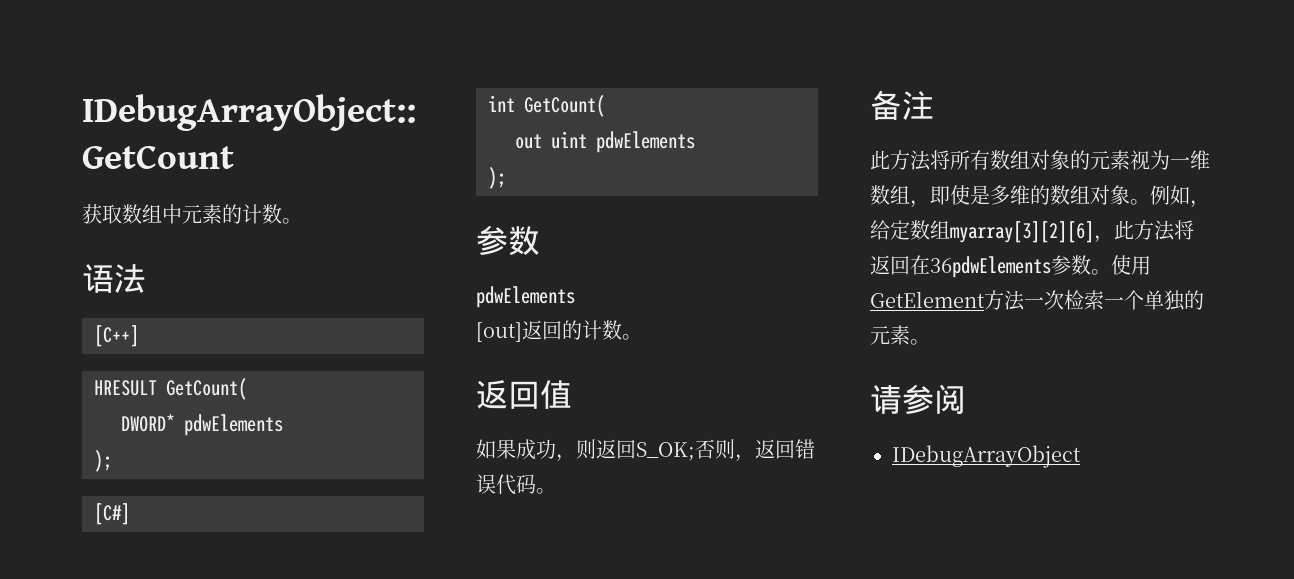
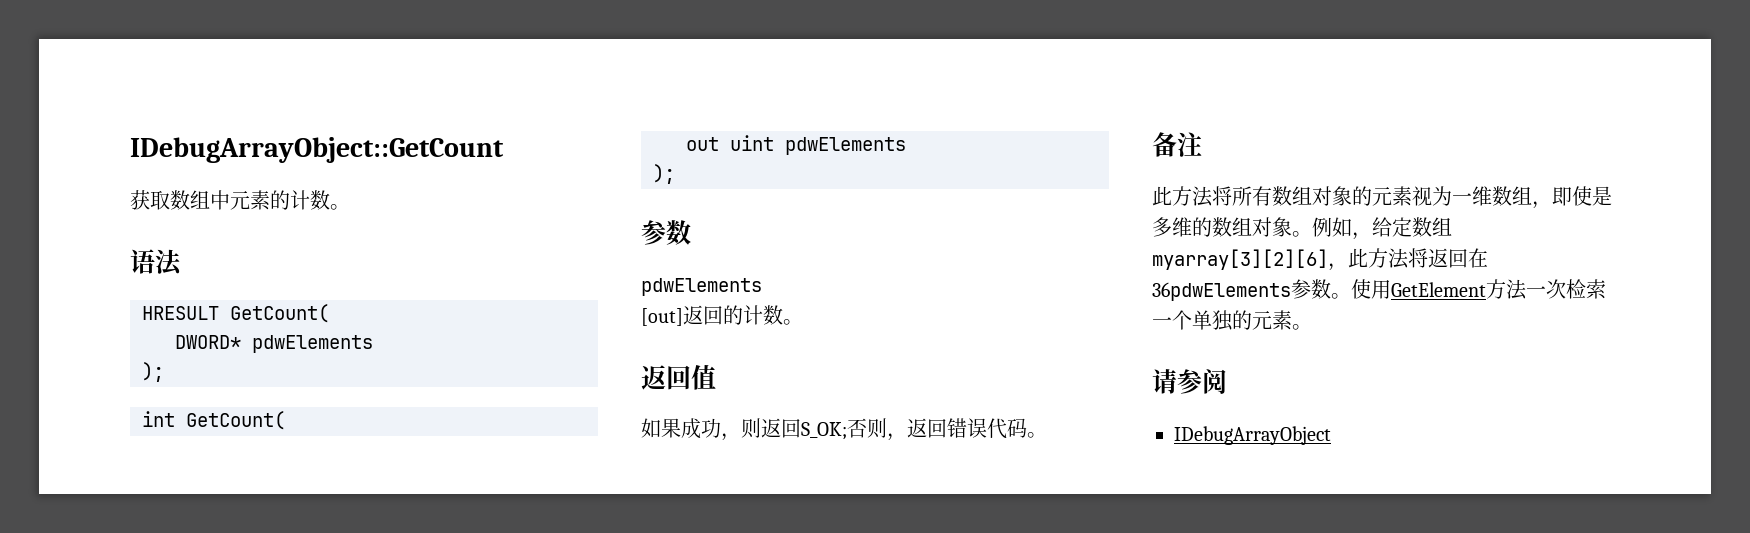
- [C++]
- [C#]

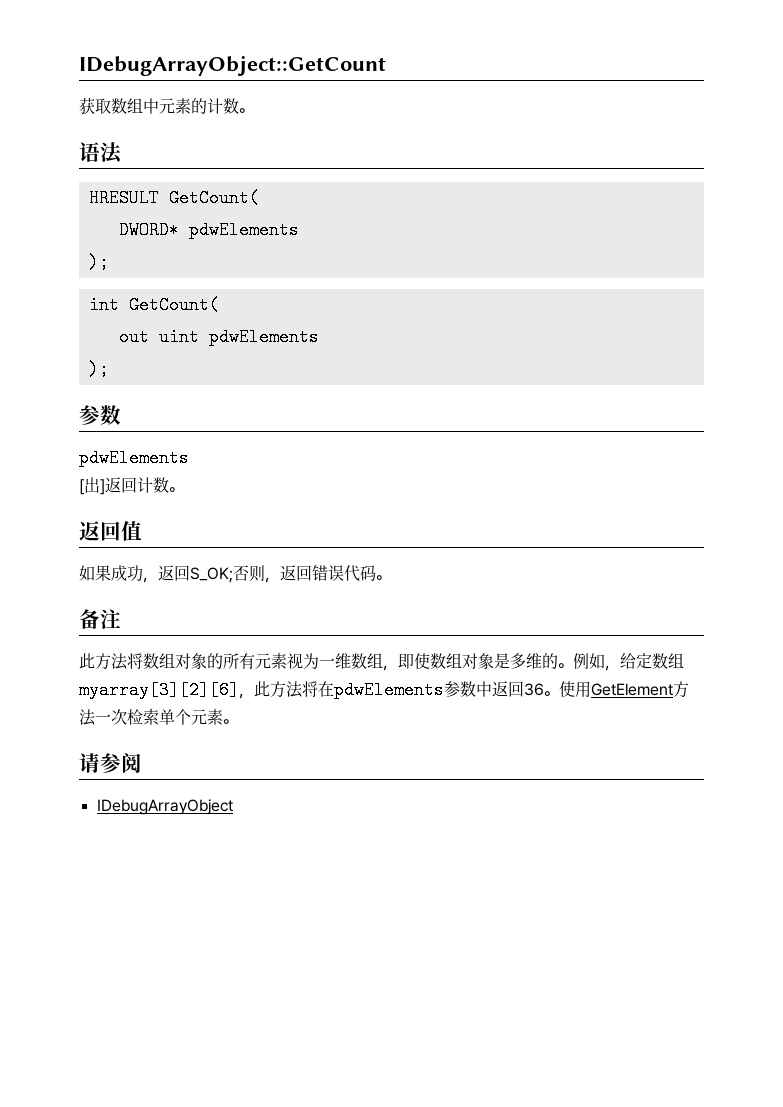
- [out]返回的计数。
+ [出]返回计数。
- 如果成功，则返回S_OK;否则，返回错误代码。
+ 如果成功，返回S_OK;否则，返回错误代码。
- 此方法将所有数组对象的元素视为一维数组，即使是多维的数组对象。
+ 此方法将数组对象的所有元素视为一维数组，即使数组对象是多维的。
- 例如，给定数组myarray[3][2][6]，此方法将返回在36pdwElements参数。
+ 例如，给定数组myarray[3][2][6]，此方法将在pdwElements参数中返回36。
- 使用GetElement方法一次检索一个单独的元素。
+ 使用GetElement方法一次检索单个元素。

